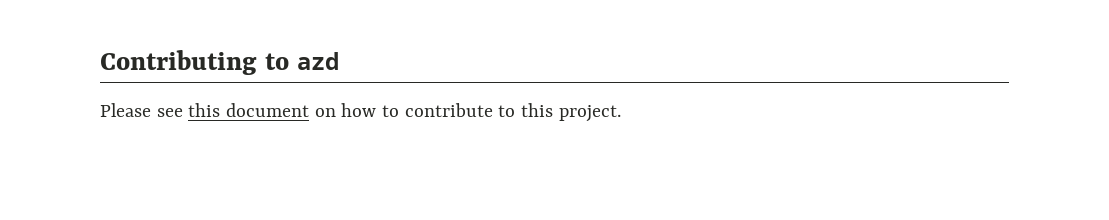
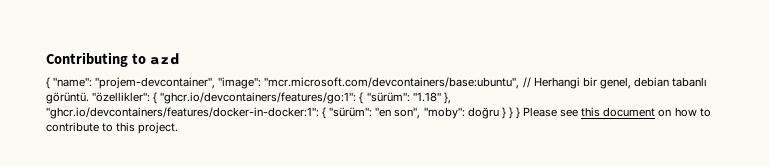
- Please see this document on how to contribute to this project.
+ { "name": "projem-devcontainer", "image": "mcr.microsoft.com/devcontainers/base:ubuntu", // Herhangi bir genel, debian tabanlı görüntü. "özellikler": { "ghcr.io/devcontainers/features/go:1": { "sürüm": "1.18" }, "ghcr.io/devcontainers/features/docker-in-docker:1": { "sürüm": "en son", "moby": doğru } } } Please see this document on how to contribute to this project.

